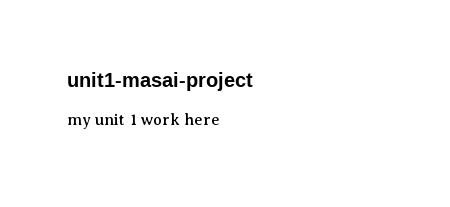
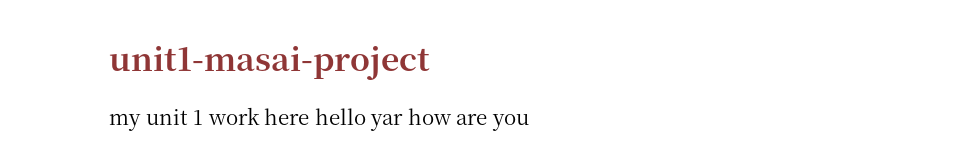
- my unit 1 work here
+ my unit 1 work here hello yar how are you

